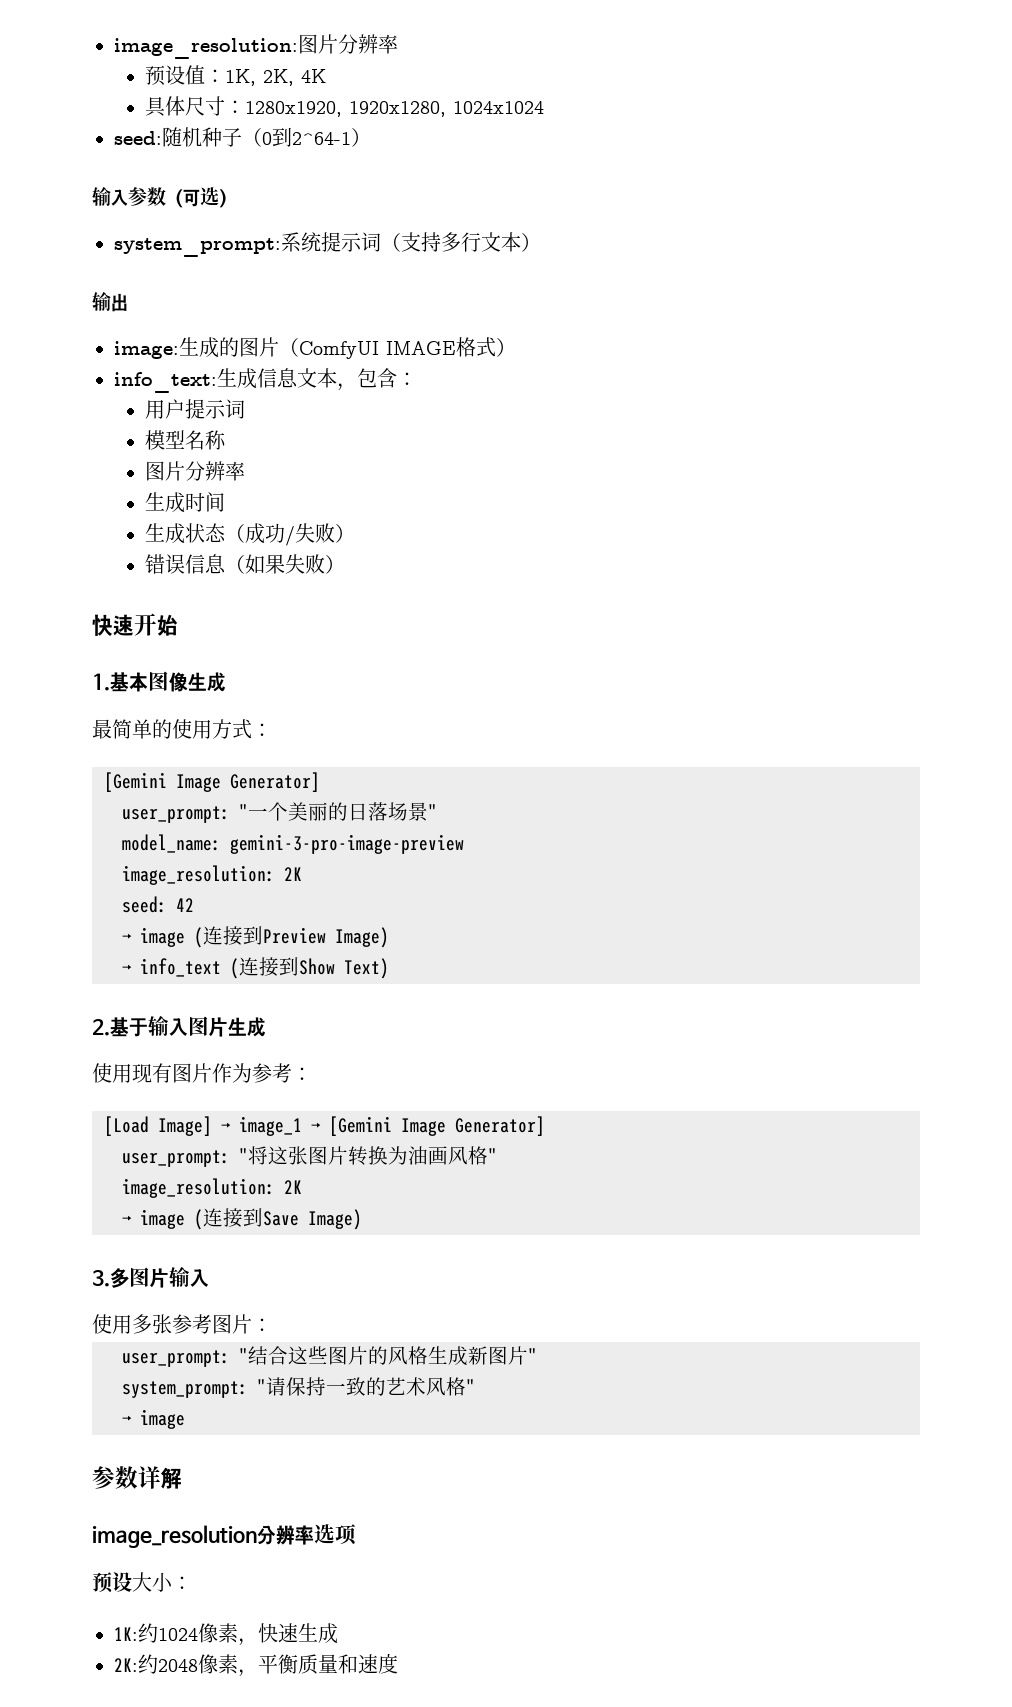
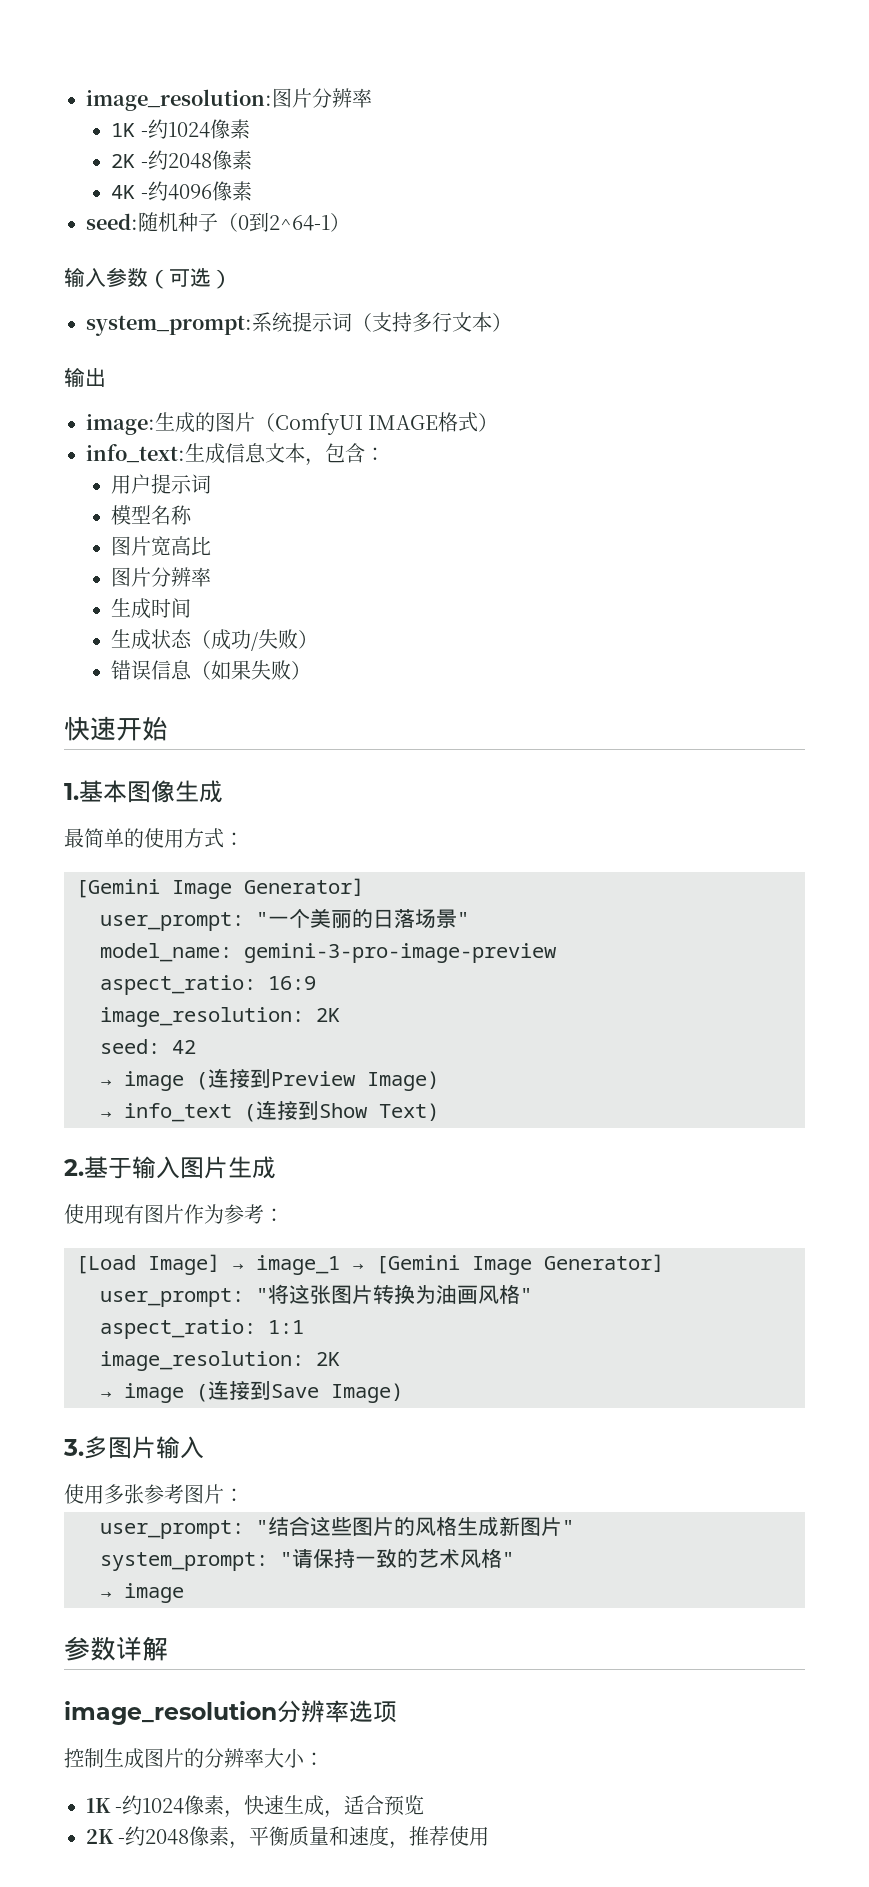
  image_resolution:图片分辨率
- 预设值：1K, 2K, 4K
- 具体尺寸：1280x1920, 1920x1280, 1024x1024
+ 1K -约1024像素
+ 2K -约2048像素
+ 4K -约4096像素
+ 图片宽高比
+ aspect_ratio: 16:9
+ aspect_ratio: 1:1
- 预设大小：
+ 控制生成图片的分辨率大小：
- 1K:约1024像素，快速生成
- 2K:约2048像素，平衡质量和速度
+ 1K -约1024像素，快速生成，适合预览
+ 2K -约2048像素，平衡质量和速度，推荐使用

